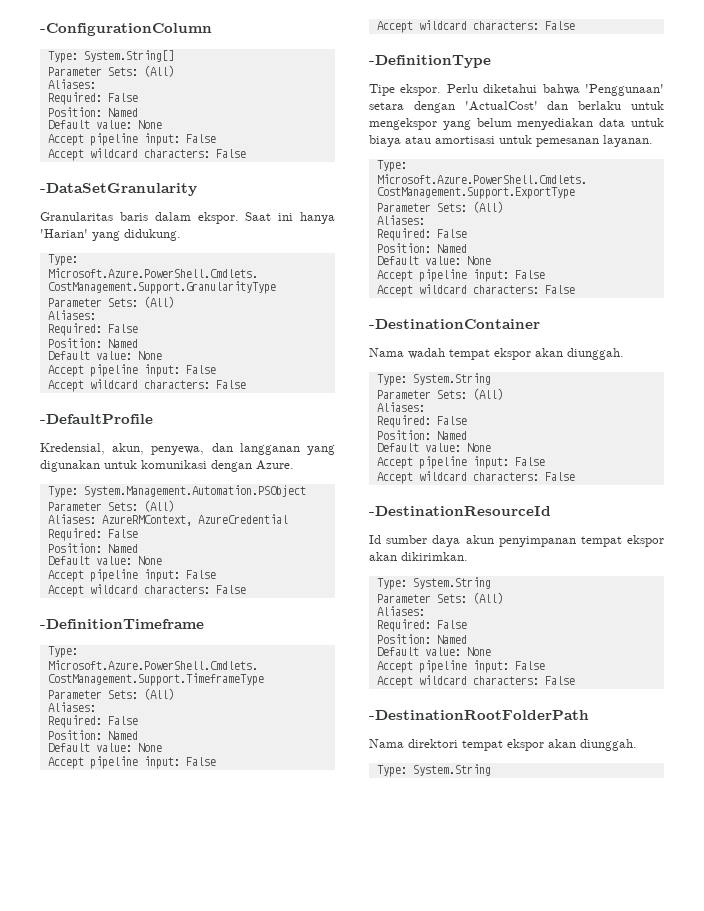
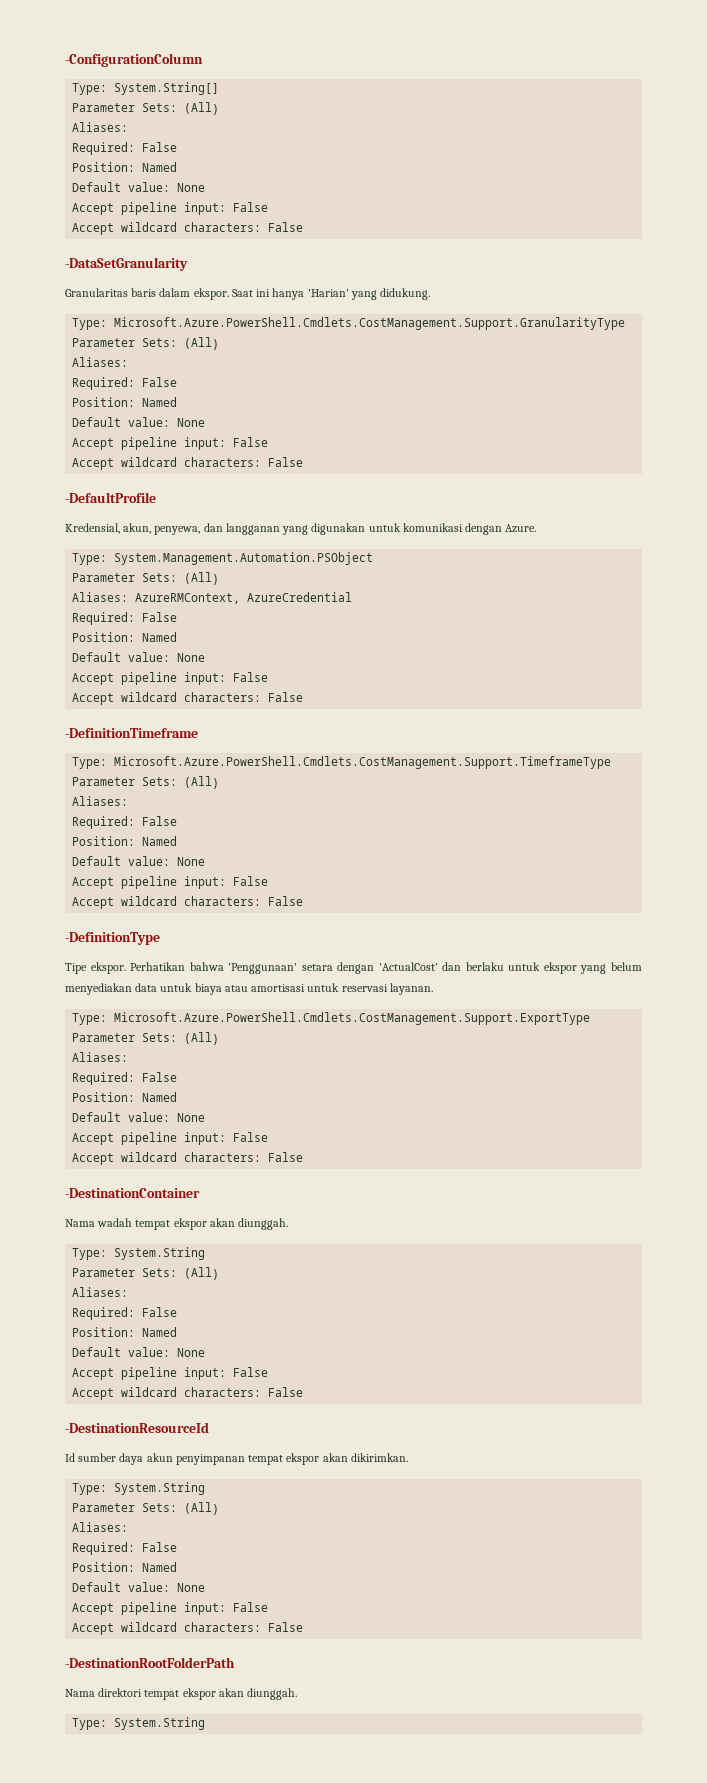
- Perlu diketahui bahwa 'Penggunaan' setara dengan 'ActualCost' dan berlaku untuk mengekspor yang belum menyediakan data untuk biaya atau amortisasi untuk pemesanan layanan.
+ Perhatikan bahwa 'Penggunaan' setara dengan 'ActualCost' dan berlaku untuk ekspor yang belum menyediakan data untuk biaya atau amortisasi untuk reservasi layanan.

